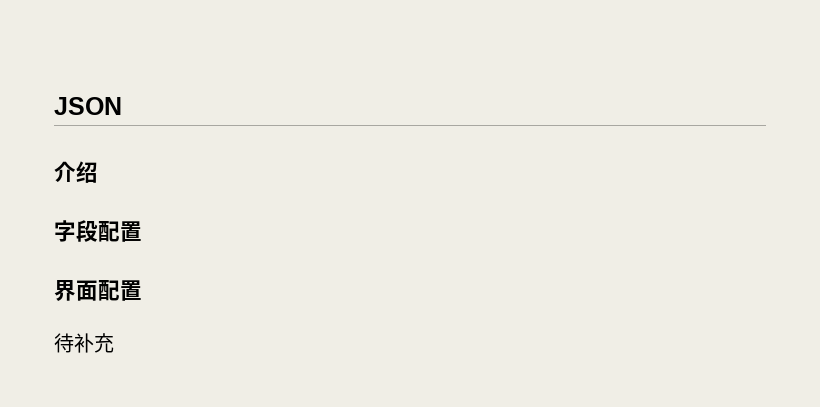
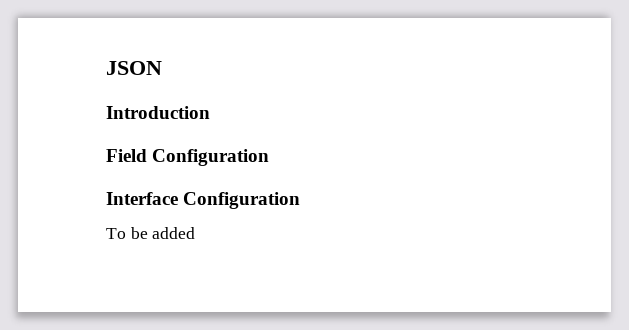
- 介绍
- 字段配置
- 界面配置
- 待补充
+ Introduction
+ Field Configuration
+ Interface Configuration
+ To be added

